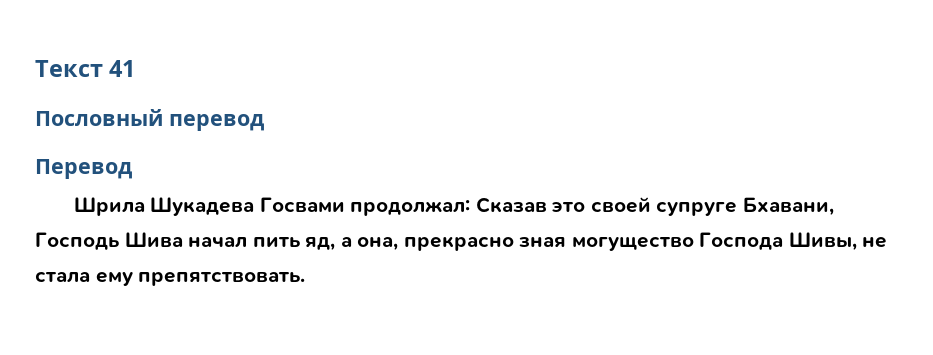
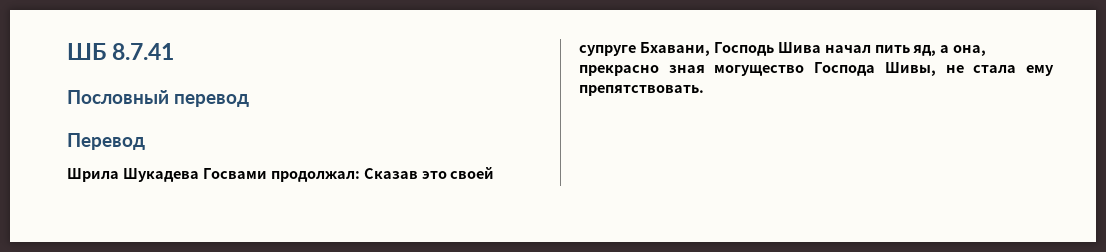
- Текст 41
+ ШБ 8.7.41

